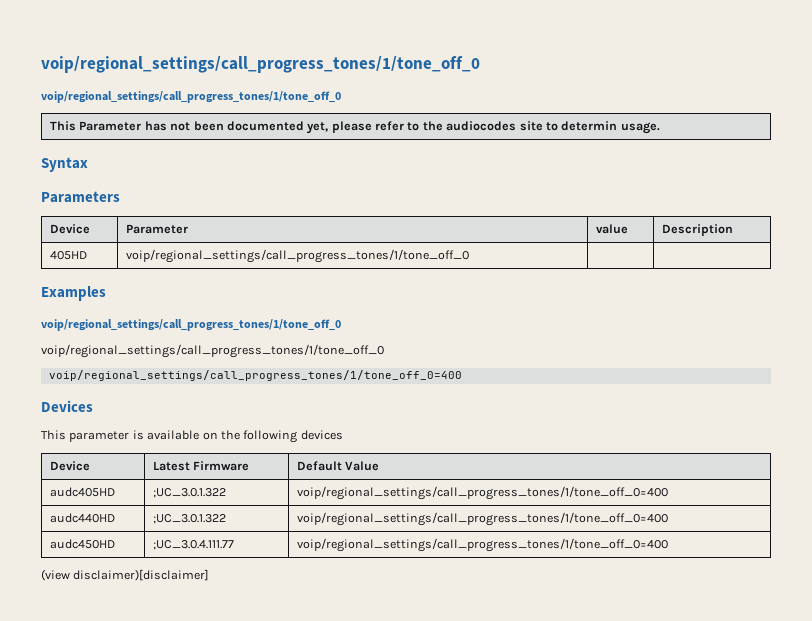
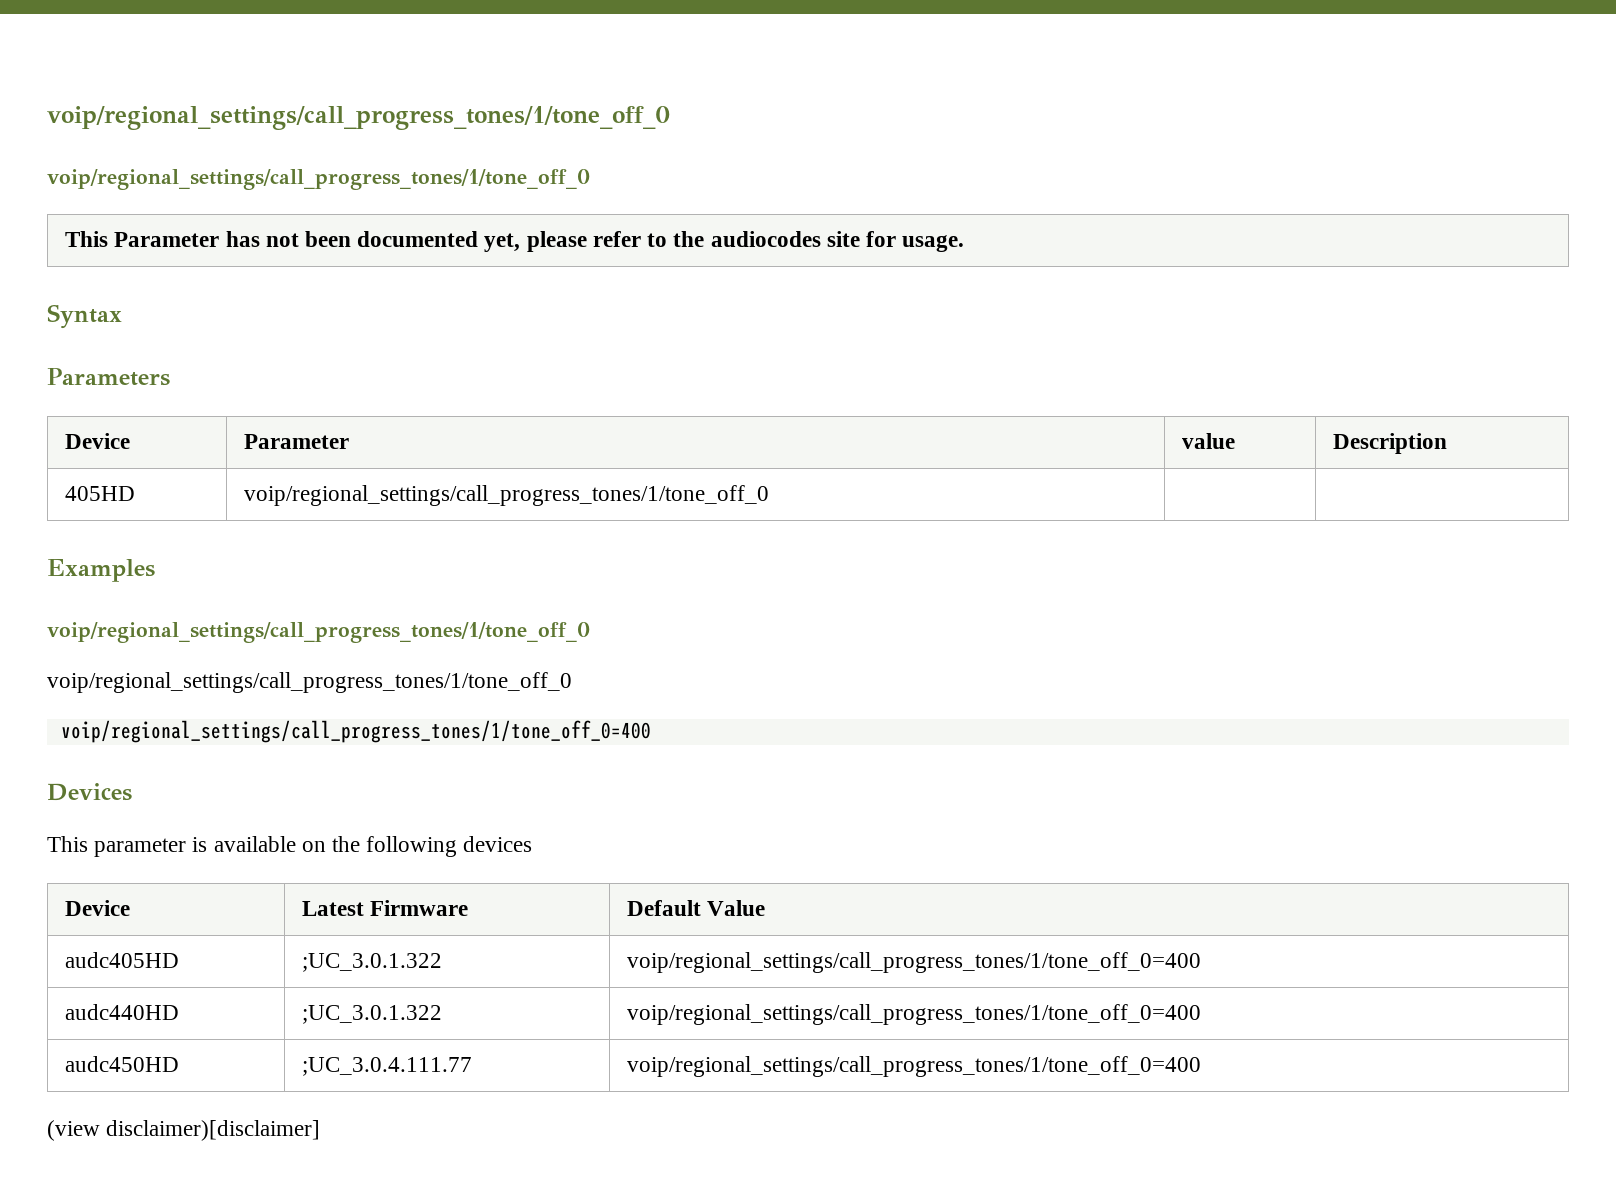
- This Parameter has not been documented yet, please refer to the audiocodes site to determin usage.
+ This Parameter has not been documented yet, please refer to the audiocodes site for usage.

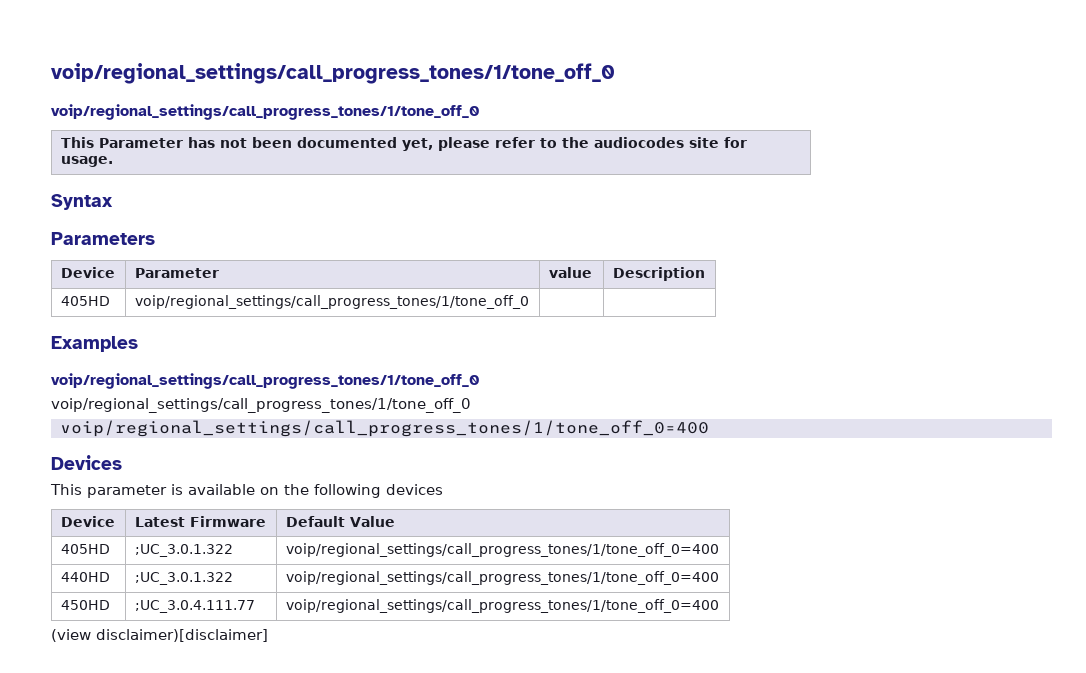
- audc405HD | ;UC_3.0.1.322 | voip/regional_settings/call_progress_tones/1/tone_off_0=400
- audc440HD | ;UC_3.0.1.322 | voip/regional_settings/call_progress_tones/1/tone_off_0=400
- audc450HD | ;UC_3.0.4.111.77 | voip/regional_settings/call_progress_tones/1/tone_off_0=400
+ 405HD | ;UC_3.0.1.322 | voip/regional_settings/call_progress_tones/1/tone_off_0=400
+ 440HD | ;UC_3.0.1.322 | voip/regional_settings/call_progress_tones/1/tone_off_0=400
+ 450HD | ;UC_3.0.4.111.77 | voip/regional_settings/call_progress_tones/1/tone_off_0=400

